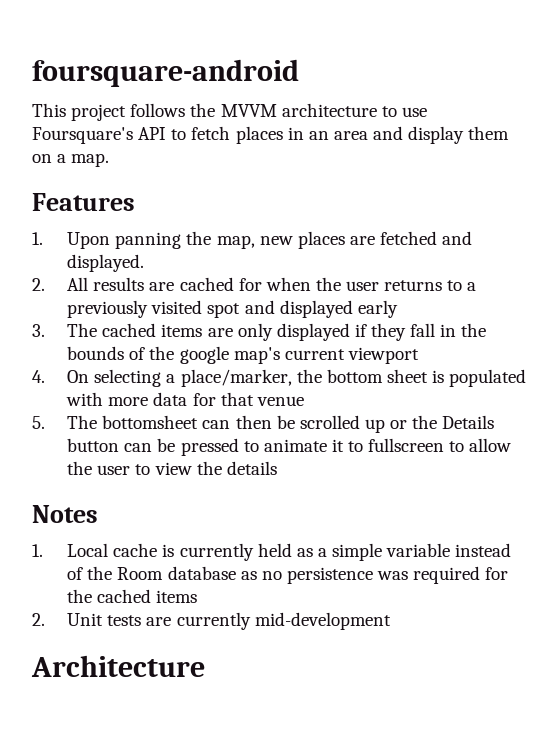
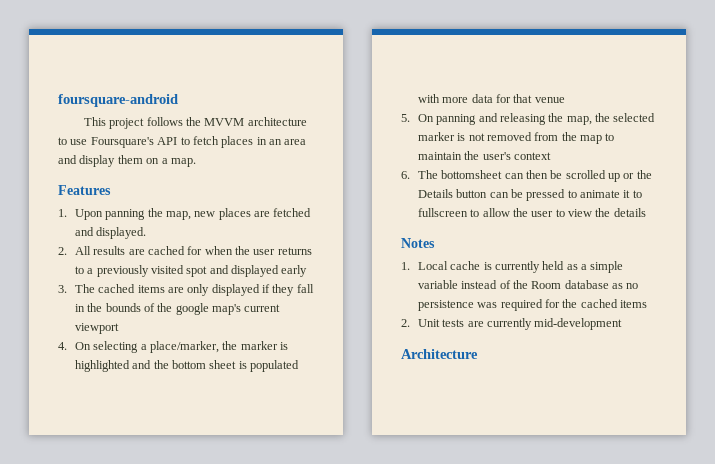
- 4. On selecting a place/marker, the bottom sheet is populated with more data for that venue
+ 4. On selecting a place/marker, the marker is highlighted and the bottom sheet is populated with more data for that venue
- 5. The bottomsheet can then be scrolled up or the Details button can be pressed to animate it to fullscreen to allow the user to view the details
+ 5. On panning and releasing the map, the selected marker is not removed from the map to maintain the user's context
+ 6. The bottomsheet can then be scrolled up or the Details button can be pressed to animate it to fullscreen to allow the user to view the details

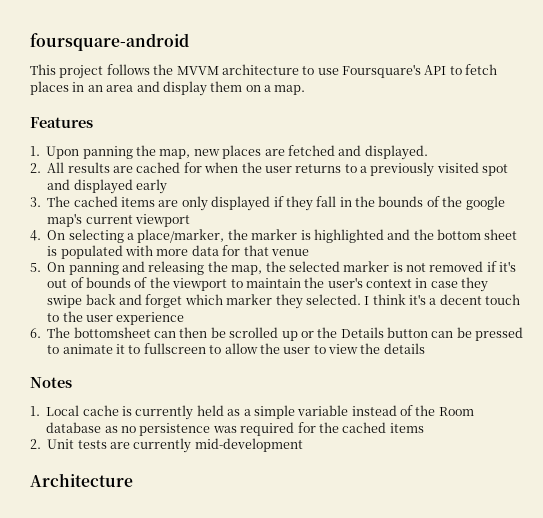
- 5. On panning and releasing the map, the selected marker is not removed from the map to maintain the user's context
+ 5. On panning and releasing the map, the selected marker is not removed if it's out of bounds of the viewport to maintain the user's context in case they swipe back and forget which marker they selected. I think it's a decent touch to the user experience

